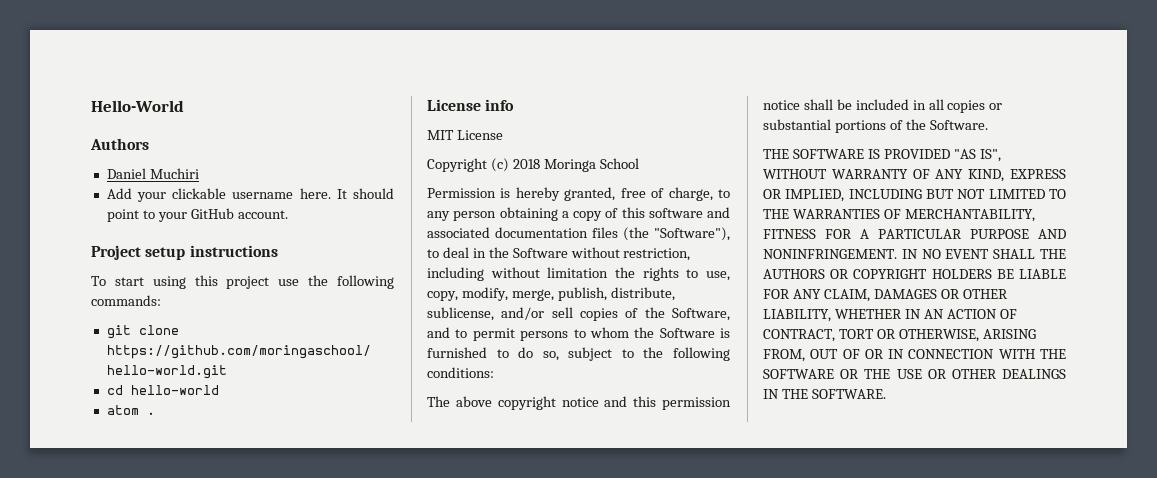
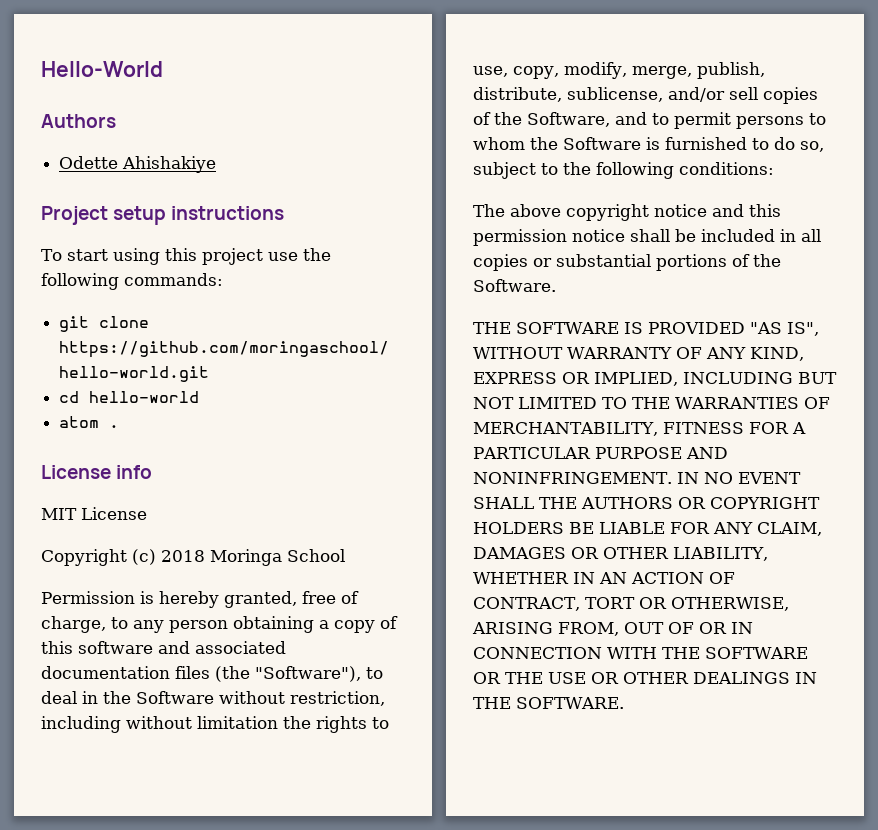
- Daniel Muchiri
- Add your clickable username here. It should point to your GitHub account.
+ Odette Ahishakiye

